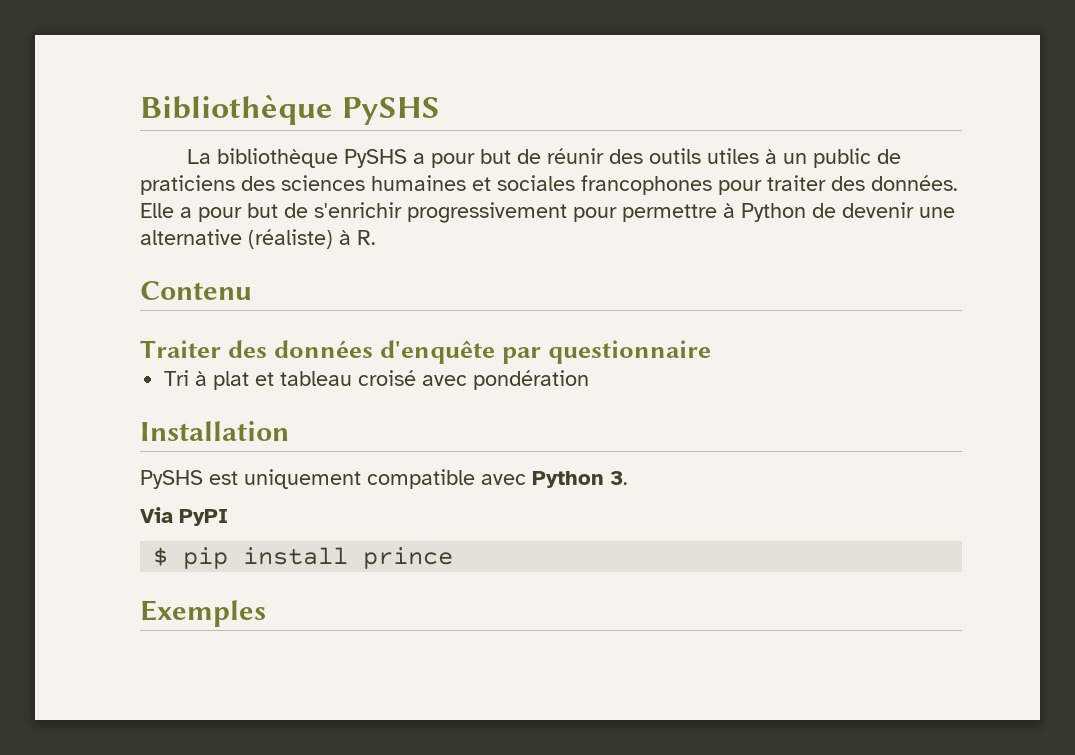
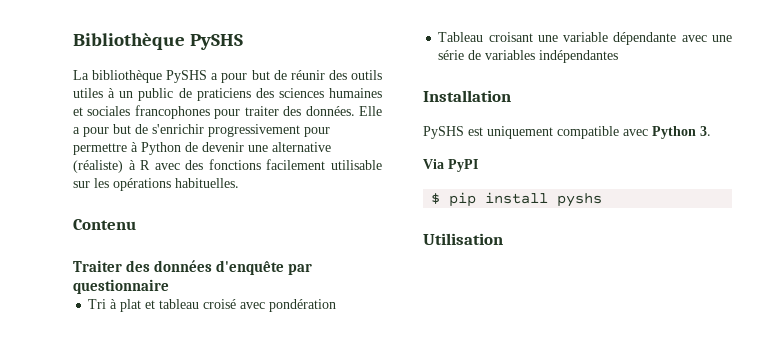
- Elle a pour but de s'enrichir progressivement pour permettre à Python de devenir une alternative (réaliste) à R.
+ Elle a pour but de s'enrichir progressivement pour permettre à Python de devenir une alternative (réaliste) à R avec des fonctions facilement utilisable sur les opérations habituelles.
+ Tableau croisant une variable dépendante avec une série de variables indépendantes
- $ pip install prince
- Exemples
+ $ pip install pyshs
+ Utilisation

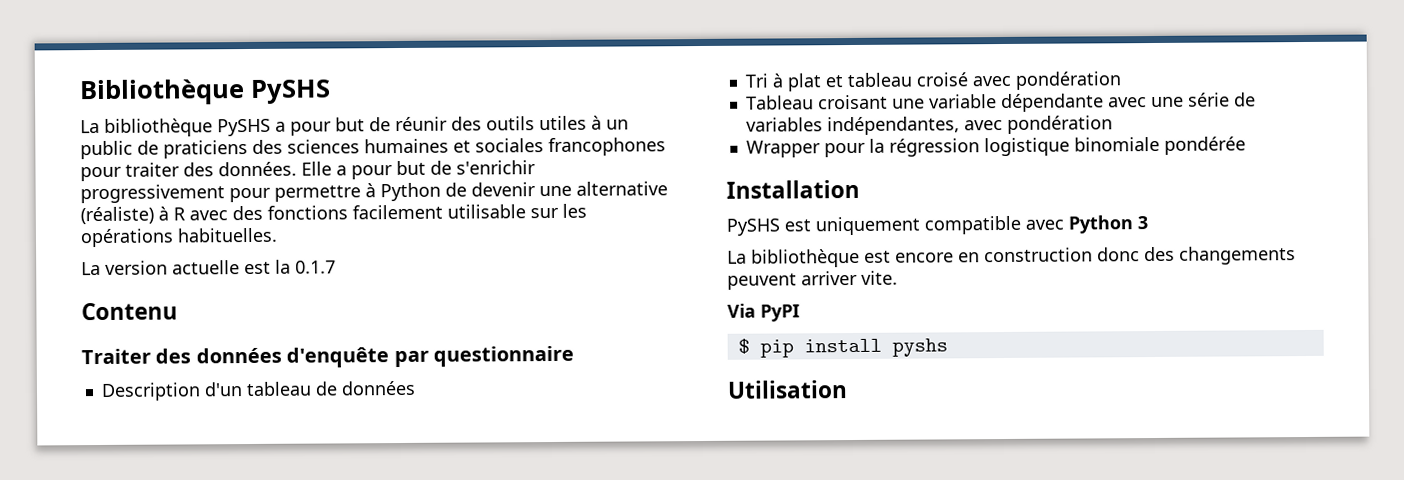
+ La version actuelle est la 0.1.7
+ Description d'un tableau de données
- Tableau croisant une variable dépendante avec une série de variables indépendantes
+ Tableau croisant une variable dépendante avec une série de variables indépendantes, avec pondération
+ Wrapper pour la régression logistique binomiale pondérée
- PySHS est uniquement compatible avec Python 3.
+ PySHS est uniquement compatible avec Python 3
+ La bibliothèque est encore en construction donc des changements peuvent arriver vite.

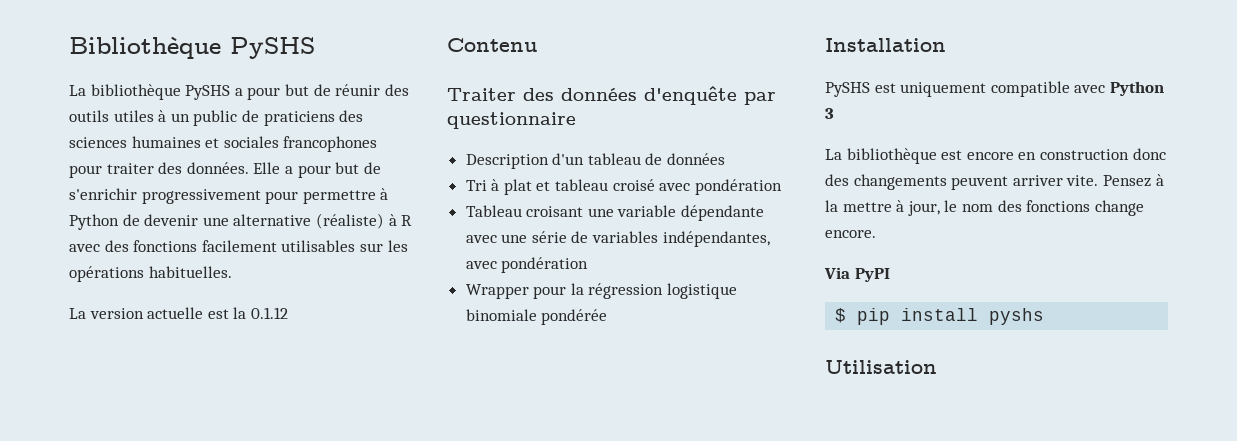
- Elle a pour but de s'enrichir progressivement pour permettre à Python de devenir une alternative (réaliste) à R avec des fonctions facilement utilisable sur les opérations habituelles.
+ Elle a pour but de s'enrichir progressivement pour permettre à Python de devenir une alternative (réaliste) à R avec des fonctions facilement utilisables sur les opérations habituelles.
- La version actuelle est la 0.1.7
+ La version actuelle est la 0.1.12
+ Pensez à la mettre à jour, le nom des fonctions change encore.

